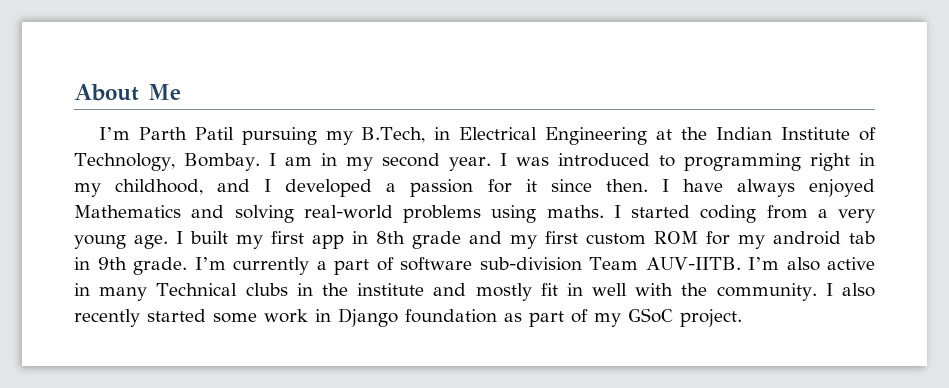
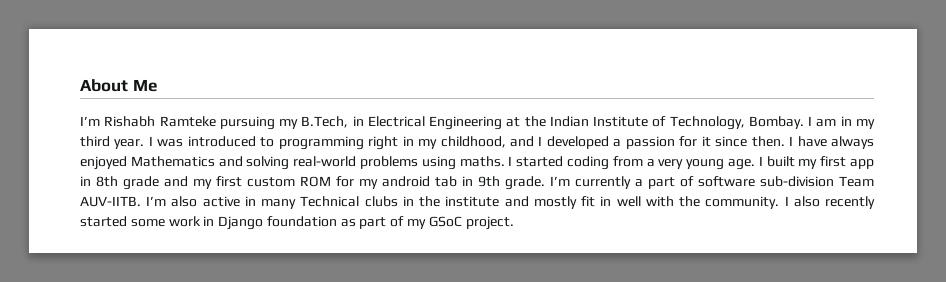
- I’m Parth Patil pursuing my B.Tech, in Electrical Engineering at the Indian Institute of Technology, Bombay.
+ I’m Rishabh Ramteke pursuing my B.Tech, in Electrical Engineering at the Indian Institute of Technology, Bombay.
- I am in my second year.
+ I am in my third year.

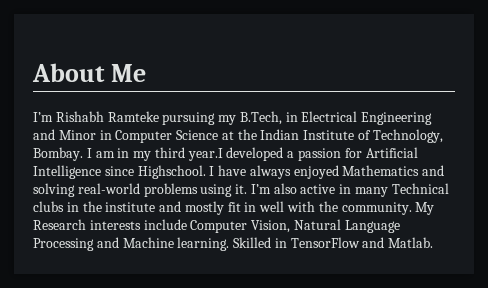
- I’m Rishabh Ramteke pursuing my B.Tech, in Electrical Engineering at the Indian Institute of Technology, Bombay.
+ I’m Rishabh Ramteke pursuing my B.Tech, in Electrical Engineering and Minor in Computer Science at the Indian Institute of Technology, Bombay.
- I am in my third year. I was introduced to programming right in my childhood, and I developed a passion for it since then.
+ I am in my third year.I developed a passion for Artificial Intelligence since Highschool.
- I have always enjoyed Mathematics and solving real-world problems using maths. I started coding from a very young age. I built my first app in 8th grade and my first custom ROM for my android tab in 9th grade. I’m currently a part of software sub-division Team AUV-IITB.
+ I have always enjoyed Mathematics and solving real-world problems using it.
- I also recently started some work in Django foundation as part of my GSoC project.
+ My Research interests include Computer Vision, Natural Language Processing and Machine learning. Skilled in TensorFlow and Matlab.

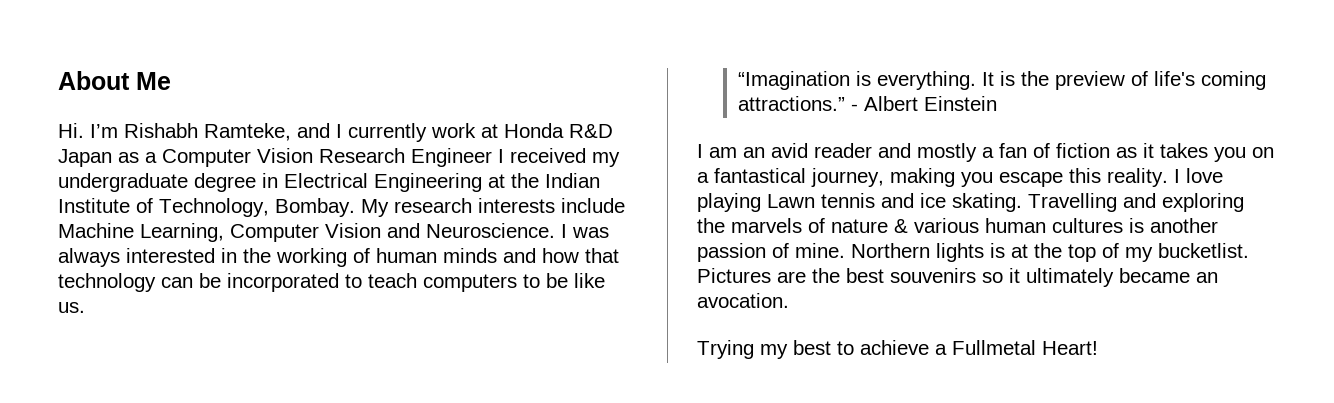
- I’m Rishabh Ramteke pursuing my B.Tech, in Electrical Engineering and Minor in Computer Science at the Indian Institute of Technology, Bombay.
+ Hi. I’m Rishabh Ramteke, and I currently work at Honda R&D Japan as a Computer Vision Research Engineer I received my undergraduate degree in Electrical Engineering at the Indian Institute of Technology, Bombay.
- I am in my third year.I developed a passion for Artificial Intelligence since Highschool. I have always enjoyed Mathematics and solving real-world problems using it. I’m also active in many Technical clubs in the institute and mostly fit in well with the community. My Research interests include Computer Vision, Natural Language Processing and Machine learning. Skilled in TensorFlow and Matlab.
+ My research interests include Machine Learning, Computer Vision and Neuroscience. I was always interested in the working of human minds and how that technology can be incorporated to teach computers to be like us.
+ “Imagination is everything. It is the preview of life's coming attractions.” - Albert Einstein
+ I am an avid reader and mostly a fan of fiction as it takes you on a fantastical journey, making you escape this reality. I love playing Lawn tennis and ice skating. Travelling and exploring the marvels of nature & various human cultures is another passion of mine. Northern lights is at the top of my bucketlist. Pictures are the best souvenirs so it ultimately became an avocation.
+ Trying my best to achieve a Fullmetal Heart!

